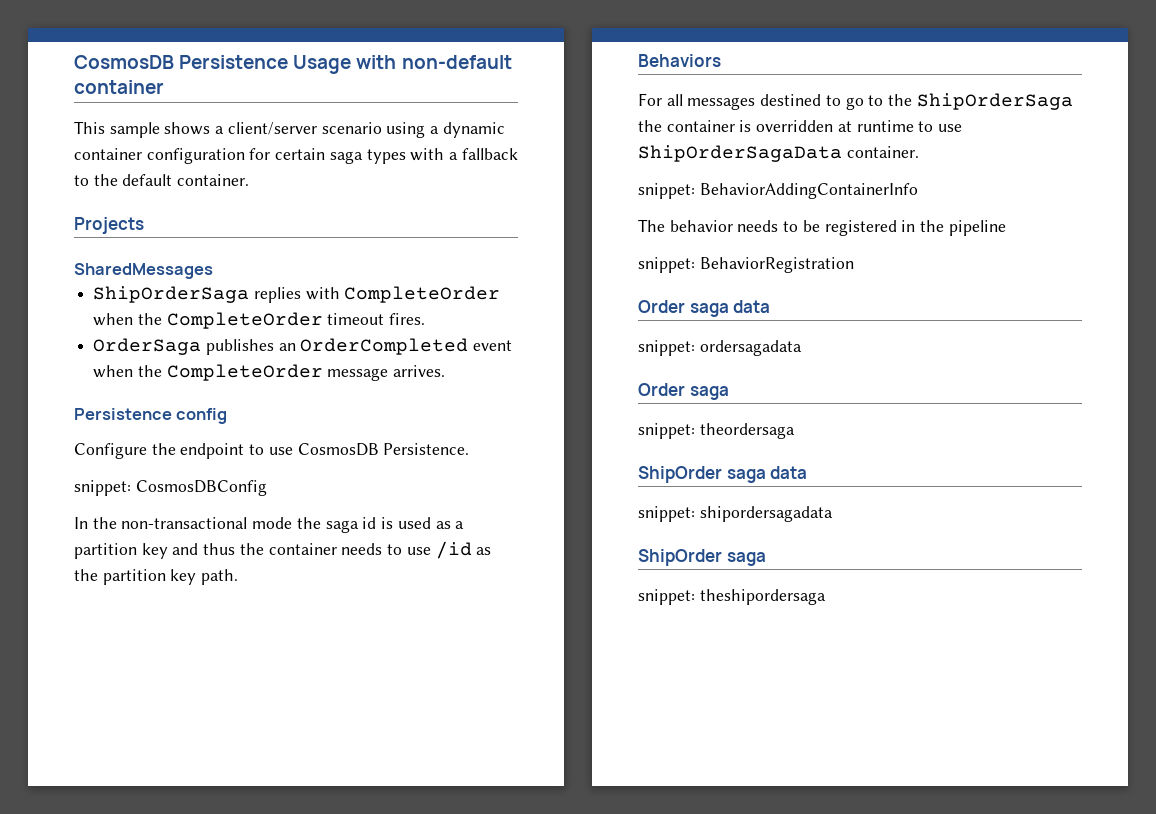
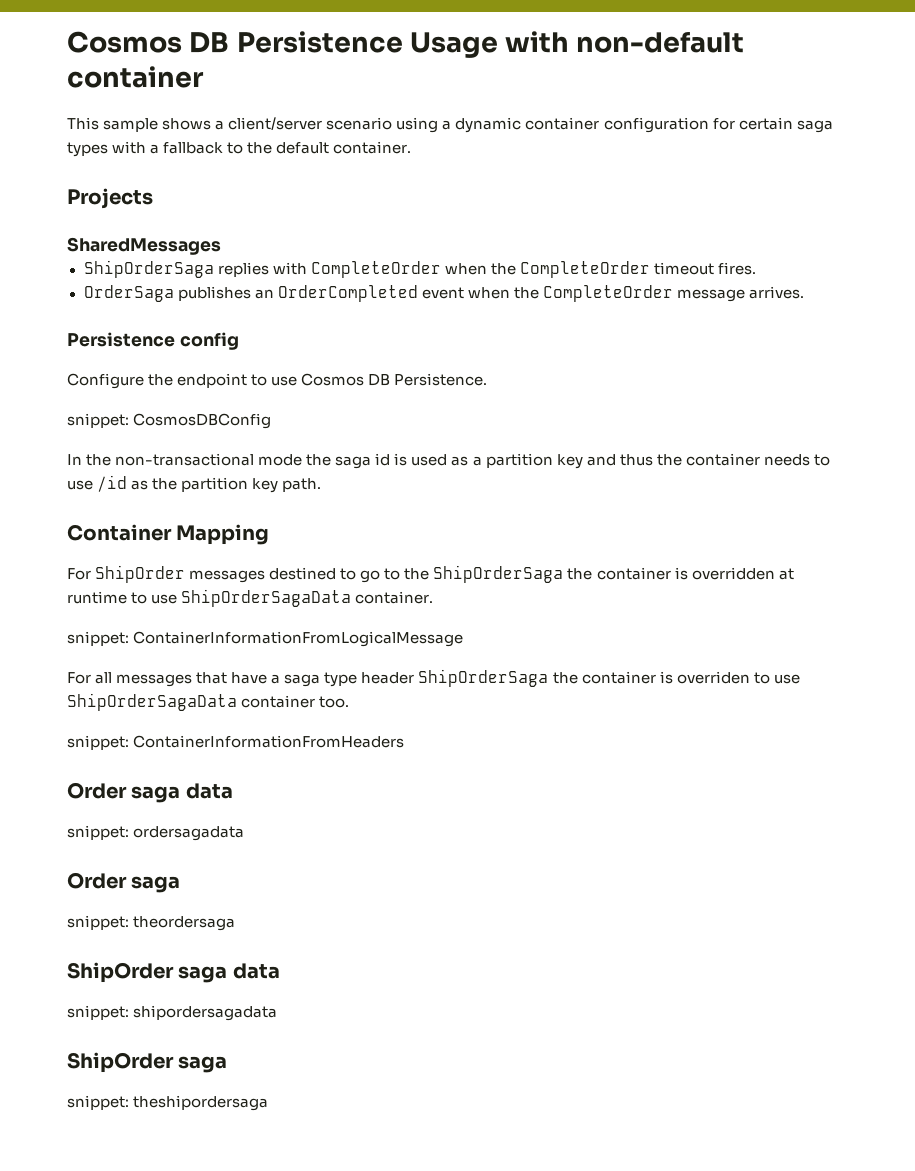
- CosmosDB Persistence Usage with non-default container
+ Cosmos DB Persistence Usage with non-default container
- Configure the endpoint to use CosmosDB Persistence.
+ Configure the endpoint to use Cosmos DB Persistence.
- Behaviors
- For all messages destined to go to the ShipOrderSaga the container is overridden at runtime to use ShipOrderSagaData container.
+ Container Mapping
+ For ShipOrder messages destined to go to the ShipOrderSaga the container is overridden at runtime to use ShipOrderSagaData container.
- snippet: BehaviorAddingContainerInfo
- The behavior needs to be registered in the pipeline
- snippet: BehaviorRegistration
+ snippet: ContainerInformationFromLogicalMessage
+ For all messages that have a saga type header ShipOrderSaga the container is overriden to use ShipOrderSagaData container too.
+ snippet: ContainerInformationFromHeaders

